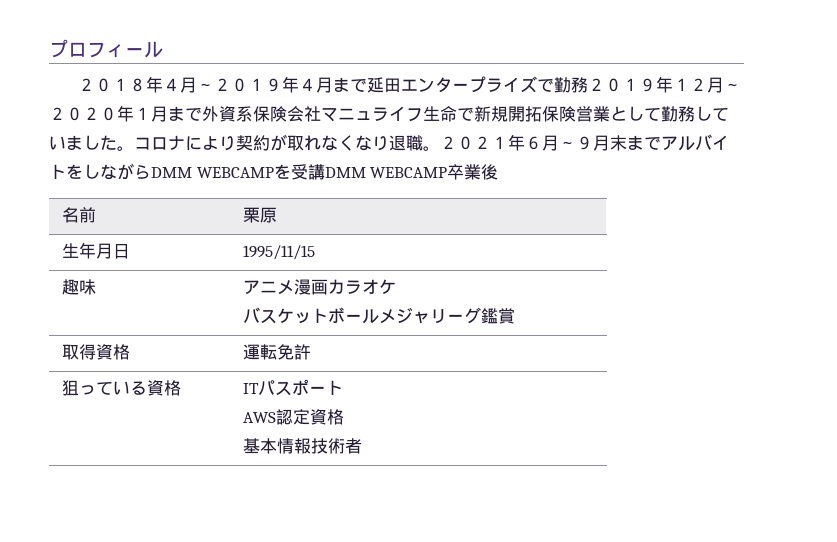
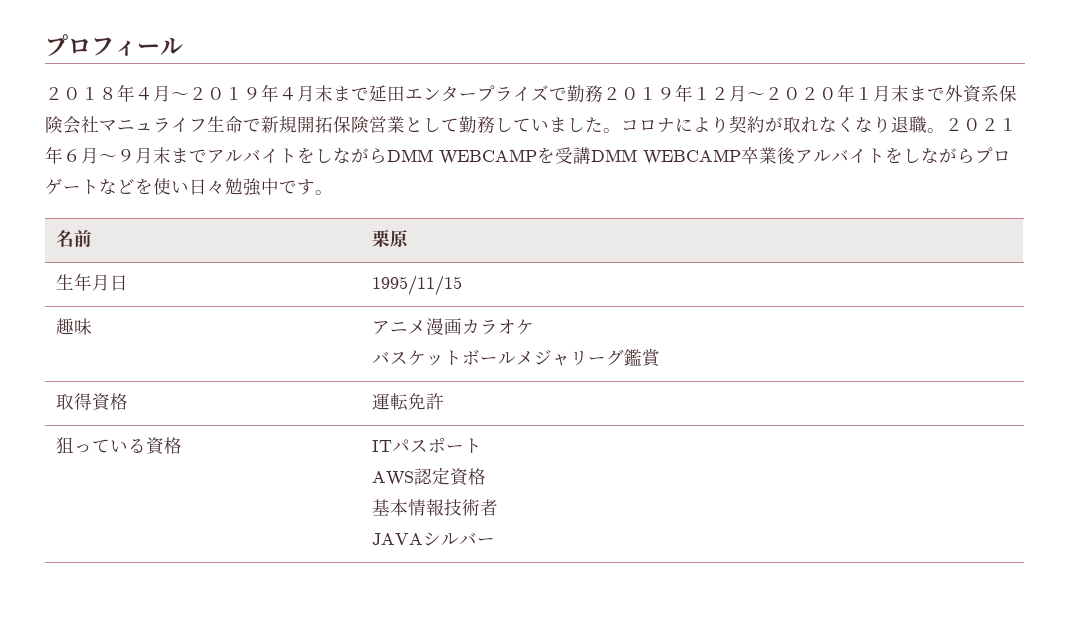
- ２０１８年４月～２０１９年４月まで延田エンタープライズで勤務２０１９年１２月～２０２０年１月まで外資系保険会社マニュライフ生命で新規開拓保険営業として勤務していました。
+ ２０１８年４月～２０１９年４月末まで延田エンタープライズで勤務２０１９年１２月～２０２０年１月末まで外資系保険会社マニュライフ生命で新規開拓保険営業として勤務していました。
- ２０２１年６月～９月末までアルバイトをしながらDMM WEBCAMPを受講DMM WEBCAMP卒業後
+ ２０２１年６月～９月末までアルバイトをしながらDMM WEBCAMPを受講DMM WEBCAMP卒業後アルバイトをしながらプロゲートなどを使い日々勉強中です。
  狙っている資格 | ITパスポート
  AWS認定資格
  基本情報技術者
+ JAVAシルバー

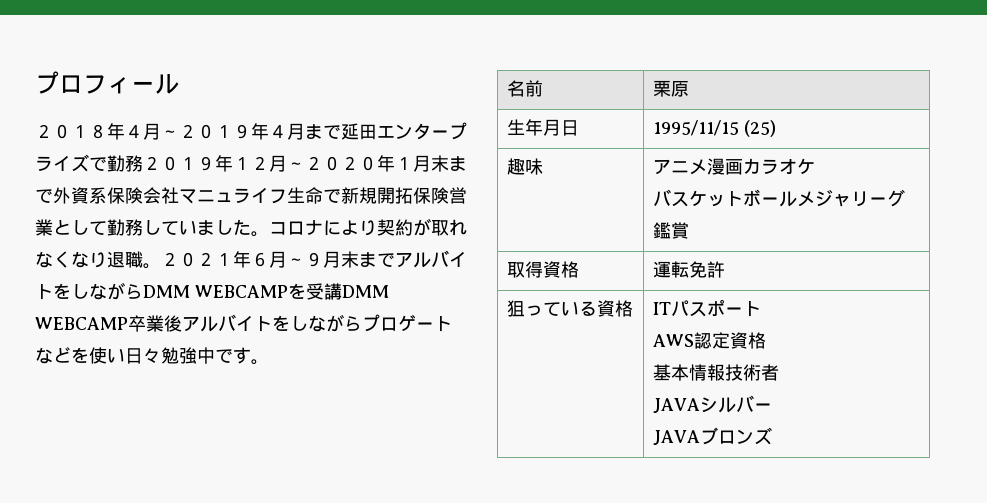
- ２０１８年４月～２０１９年４月末まで延田エンタープライズで勤務２０１９年１２月～２０２０年１月末まで外資系保険会社マニュライフ生命で新規開拓保険営業として勤務していました。
+ ２０１８年４月～２０１９年４月まで延田エンタープライズで勤務２０１９年１２月～２０２０年１月末まで外資系保険会社マニュライフ生命で新規開拓保険営業として勤務していました。
- 生年月日 | 1995/11/15
+ 生年月日 | 1995/11/15 (25)
  狙っている資格 | ITパスポート
  AWS認定資格
  基本情報技術者
  JAVAシルバー
+ JAVAブロンズ

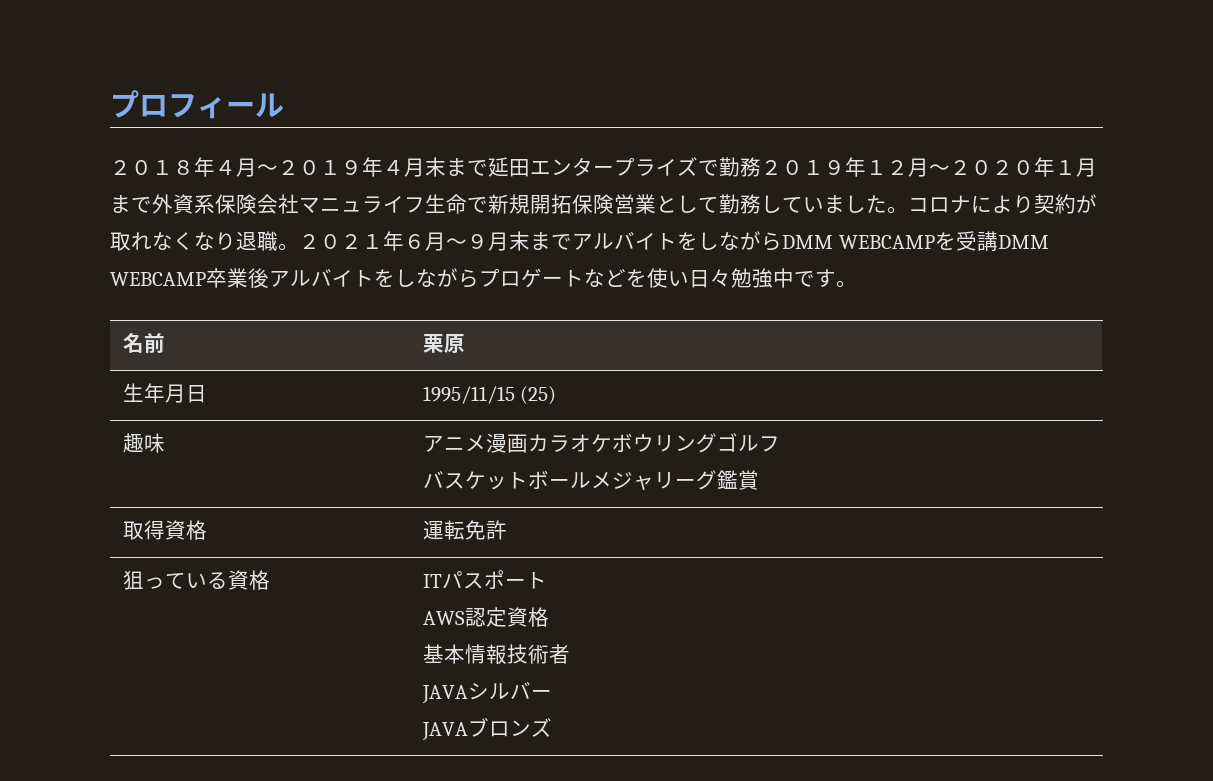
- ２０１８年４月～２０１９年４月まで延田エンタープライズで勤務２０１９年１２月～２０２０年１月末まで外資系保険会社マニュライフ生命で新規開拓保険営業として勤務していました。
+ ２０１８年４月～２０１９年４月末まで延田エンタープライズで勤務２０１９年１２月～２０２０年１月まで外資系保険会社マニュライフ生命で新規開拓保険営業として勤務していました。
- 趣味 | アニメ漫画カラオケ
+ 趣味 | アニメ漫画カラオケボウリングゴルフ

